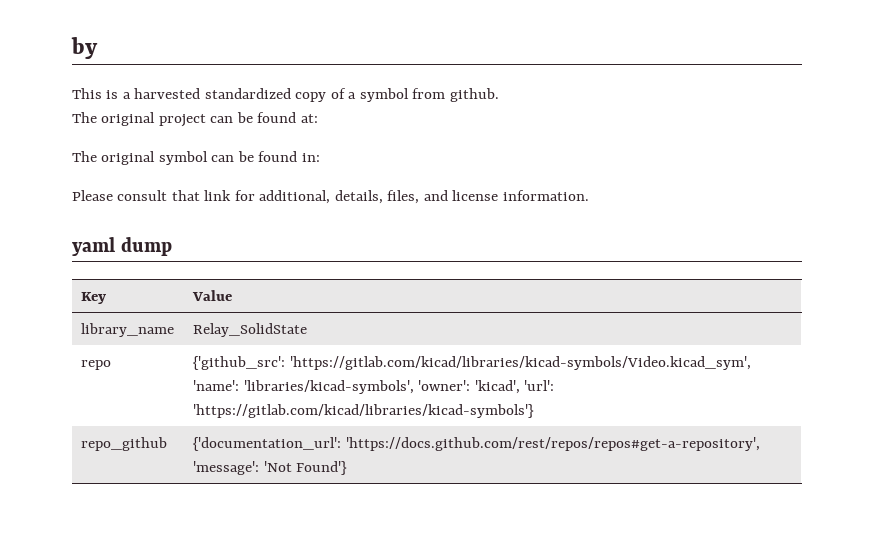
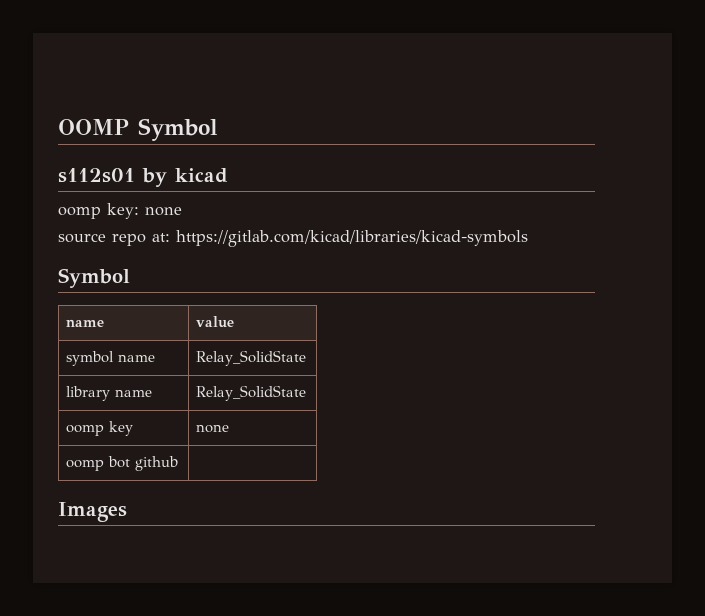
- by
- This is a harvested standardized copy of a symbol from github.
- The original project can be found at:
- The original symbol can be found in:
- Please consult that link for additional, details, files, and license information.
- yaml dump
- Key | Value
- library_name | Relay_SolidState
- repo | {'github_src': 'https://gitlab.com/kicad/libraries/kicad-symbols/Video.kicad_sym', 'name': 'libraries/kicad-symbols', 'owner': 'kicad', 'url': 'https://gitlab.com/kicad/libraries/kicad-symbols'}
- repo_github | {'documentation_url': 'https://docs.github.com/rest/repos/repos#get-a-repository', 'message': 'Not Found'}
+ OOMP Symbol
+ s112s01 by kicad
+ oomp key: none
+ source repo at: https://gitlab.com/kicad/libraries/kicad-symbols
+ Symbol
+ name | value
+ symbol name | Relay_SolidState
+ library name | Relay_SolidState
+ oomp key | none
+ oomp bot github |
+ Images

